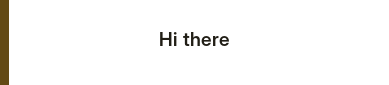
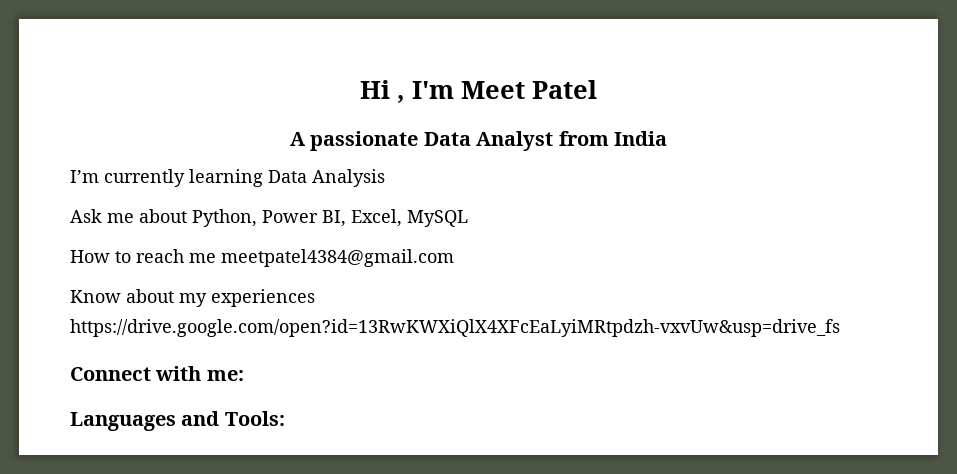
- Hi there
+ Hi , I'm Meet Patel
+ A passionate Data Analyst from India
+ I’m currently learning Data Analysis
+ Ask me about Python, Power BI, Excel, MySQL
+ How to reach me meetpatel4384@gmail.com
+ Know about my experiences https://drive.google.com/open?id=13RwKWXiQlX4XFcEaLyiMRtpdzh-vxvUw&usp=drive_fs
+ Connect with me:
+ Languages and Tools:

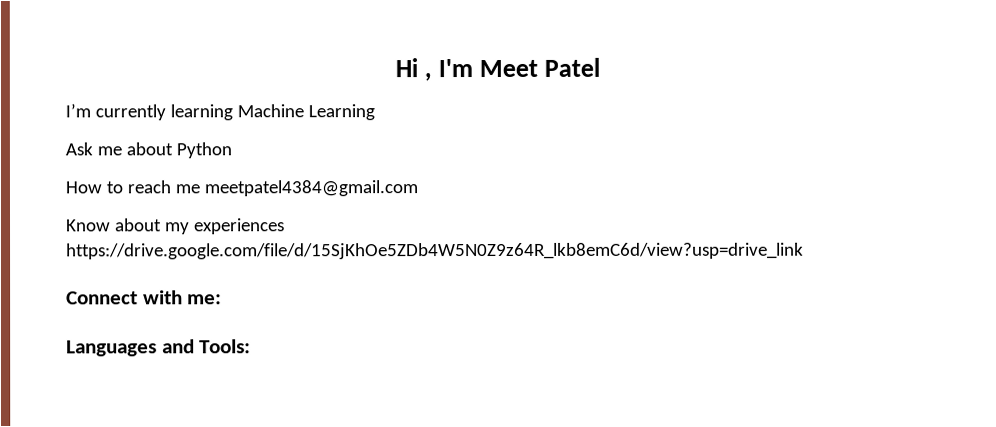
- A passionate Data Analyst from India
- I’m currently learning Data Analysis
+ I’m currently learning Machine Learning
- Ask me about Python, Power BI, Excel, MySQL
+ Ask me about Python
- Know about my experiences https://drive.google.com/open?id=13RwKWXiQlX4XFcEaLyiMRtpdzh-vxvUw&usp=drive_fs
+ Know about my experiences https://drive.google.com/file/d/15SjKhOe5ZDb4W5N0Z9z64R_lkb8emC6d/view?usp=drive_link

